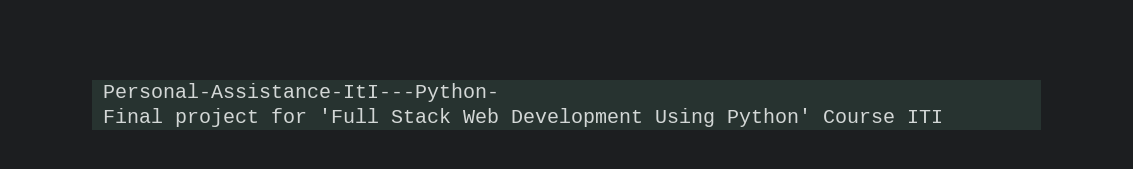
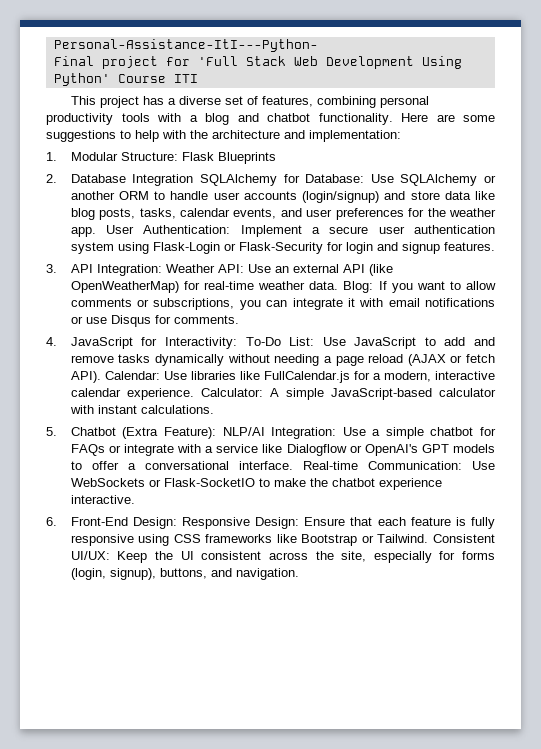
+ This project has a diverse set of features, combining personal productivity tools with a blog and chatbot functionality. Here are some suggestions to help with the architecture and implementation:
+ 1. Modular Structure: Flask Blueprints
+ 2. Database Integration SQLAlchemy for Database: Use SQLAlchemy or another ORM to handle user accounts (login/signup) and store data like blog posts, tasks, calendar events, and user preferences for the weather app. User Authentication: Implement a secure user authentication system using Flask-Login or Flask-Security for login and signup features.
+ 3. API Integration: Weather API: Use an external API (like OpenWeatherMap) for real-time weather data. Blog: If you want to allow comments or subscriptions, you can integrate it with email notifications or use Disqus for comments.
+ 4. JavaScript for Interactivity: To-Do List: Use JavaScript to add and remove tasks dynamically without needing a page reload (AJAX or fetch API). Calendar: Use libraries like FullCalendar.js for a modern, interactive calendar experience. Calculator: A simple JavaScript-based calculator with instant calculations.
+ 5. Chatbot (Extra Feature): NLP/AI Integration: Use a simple chatbot for FAQs or integrate with a service like Dialogflow or OpenAI's GPT models to offer a conversational interface. Real-time Communication: Use WebSockets or Flask-SocketIO to make the chatbot experience interactive.
+ 6. Front-End Design: Responsive Design: Ensure that each feature is fully responsive using CSS frameworks like Bootstrap or Tailwind. Consistent UI/UX: Keep the UI consistent across the site, especially for forms (login, signup), buttons, and navigation.

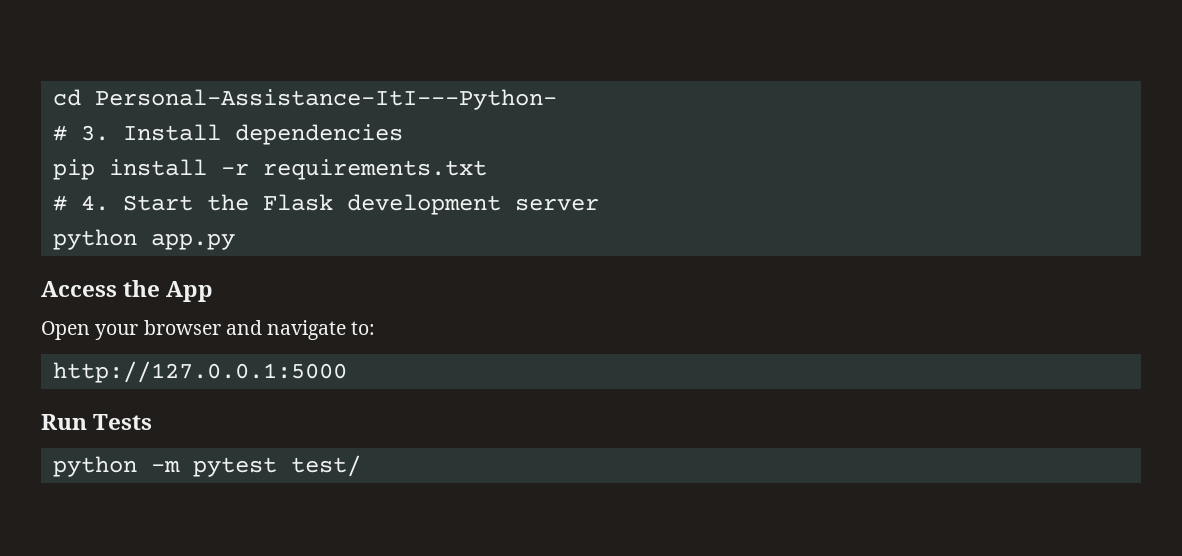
- Personal-Assistance-ItI---Python-
+ cd Personal-Assistance-ItI---Python-
- Final project for 'Full Stack Web Development Using Python' Course ITI
- This project has a diverse set of features, combining personal productivity tools with a blog and chatbot functionality. Here are some suggestions to help with the architecture and implementation:
- 1. Modular Structure: Flask Blueprints
- 2. Database Integration SQLAlchemy for Database: Use SQLAlchemy or another ORM to handle user accounts (login/signup) and store data like blog posts, tasks, calendar events, and user preferences for the weather app. User Authentication: Implement a secure user authentication system using Flask-Login or Flask-Security for login and signup features.
- 3. API Integration: Weather API: Use an external API (like OpenWeatherMap) for real-time weather data. Blog: If you want to allow comments or subscriptions, you can integrate it with email notifications or use Disqus for comments.
- 4. JavaScript for Interactivity: To-Do List: Use JavaScript to add and remove tasks dynamically without needing a page reload (AJAX or fetch API). Calendar: Use libraries like FullCalendar.js for a modern, interactive calendar experience. Calculator: A simple JavaScript-based calculator with instant calculations.
- 5. Chatbot (Extra Feature): NLP/AI Integration: Use a simple chatbot for FAQs or integrate with a service like Dialogflow or OpenAI's GPT models to offer a conversational interface. Real-time Communication: Use WebSockets or Flask-SocketIO to make the chatbot experience interactive.
- 6. Front-End Design: Responsive Design: Ensure that each feature is fully responsive using CSS frameworks like Bootstrap or Tailwind. Consistent UI/UX: Keep the UI consistent across the site, especially for forms (login, signup), buttons, and navigation.
+ # 3. Install dependencies
+ pip install -r requirements.txt
+ # 4. Start the Flask development server
+ python app.py
+ Access the App
+ Open your browser and navigate to:
+ http://127.0.0.1:5000
+ Run Tests
+ python -m pytest test/

